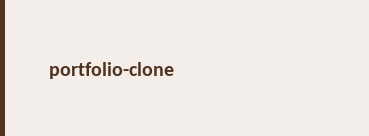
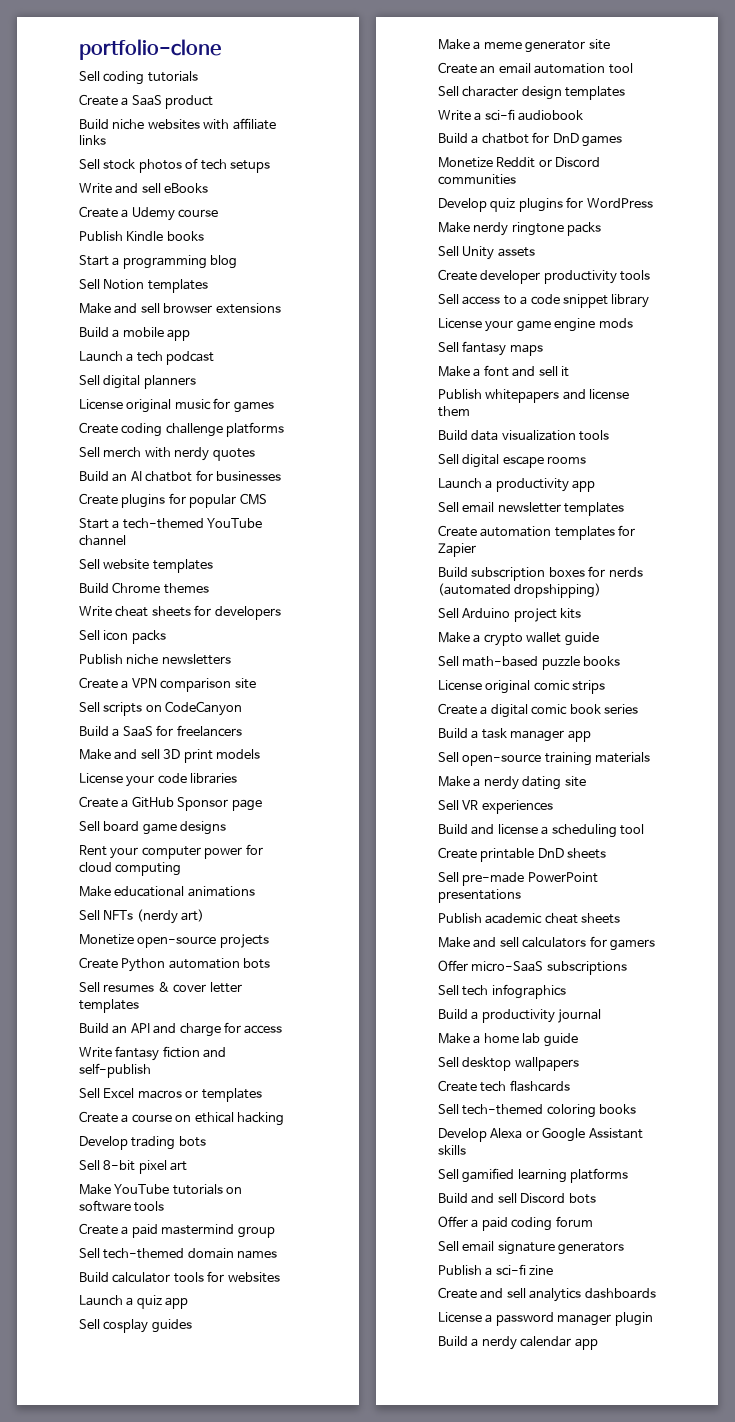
+ Sell coding tutorials
+ Create a SaaS product
+ Build niche websites with affiliate links
+ Sell stock photos of tech setups
+ Write and sell eBooks
+ Create a Udemy course
+ Publish Kindle books
+ Start a programming blog
+ Sell Notion templates
+ Make and sell browser extensions
+ Build a mobile app
+ Launch a tech podcast
+ Sell digital planners
+ License original music for games
+ Create coding challenge platforms
+ Sell merch with nerdy quotes
+ Build an AI chatbot for businesses
+ Create plugins for popular CMS
+ Start a tech-themed YouTube channel
+ Sell website templates
+ Build Chrome themes
+ Write cheat sheets for developers
+ Sell icon packs
+ Publish niche newsletters
+ Create a VPN comparison site
+ Sell scripts on CodeCanyon
+ Build a SaaS for freelancers
+ Make and sell 3D print models
+ License your code libraries
+ Create a GitHub Sponsor page
+ Sell board game designs
+ Rent your computer power for cloud computing
+ Make educational animations
+ Sell NFTs (nerdy art)
+ Monetize open-source projects
+ Create Python automation bots
+ Sell resumes & cover letter templates
+ Build an API and charge for access
+ Write fantasy fiction and self-publish
+ Sell Excel macros or templates
+ Create a course on ethical hacking
+ Develop trading bots
+ Sell 8-bit pixel art
+ Make YouTube tutorials on software tools
+ Create a paid mastermind group
+ Sell tech-themed domain names
+ Build calculator tools for websites
+ Launch a quiz app
+ Sell cosplay guides
+ Make a meme generator site
+ Create an email automation tool
+ Sell character design templates
+ Write a sci-fi audiobook
+ Build a chatbot for DnD games
+ Monetize Reddit or Discord communities
+ Develop quiz plugins for WordPress
+ Make nerdy ringtone packs
+ Sell Unity assets
+ Create developer productivity tools
+ Sell access to a code snippet library
+ License your game engine mods
+ Sell fantasy maps
+ Make a font and sell it
+ Publish whitepapers and license them
+ Build data visualization tools
+ Sell digital escape rooms
+ Launch a productivity app
+ Sell email newsletter templates
+ Create automation templates for Zapier
+ Build subscription boxes for nerds (automated dropshipping)
+ Sell Arduino project kits
+ Make a crypto wallet guide
+ Sell math-based puzzle books
+ License original comic strips
+ Create a digital comic book series
+ Build a task manager app
+ Sell open-source training materials
+ Make a nerdy dating site
+ Sell VR experiences
+ Build and license a scheduling tool
+ Create printable DnD sheets
+ Sell pre-made PowerPoint presentations
+ Publish academic cheat sheets
+ Make and sell calculators for gamers
+ Offer micro-SaaS subscriptions
+ Sell tech infographics
+ Build a productivity journal
+ Make a home lab guide
+ Sell desktop wallpapers
+ Create tech flashcards
+ Sell tech-themed coloring books
+ Develop Alexa or Google Assistant skills
+ Sell gamified learning platforms
+ Build and sell Discord bots
+ Offer a paid coding forum
+ Sell email signature generators
+ Publish a sci-fi zine
+ Create and sell analytics dashboards
+ License a password manager plugin
+ Build a nerdy calendar app

